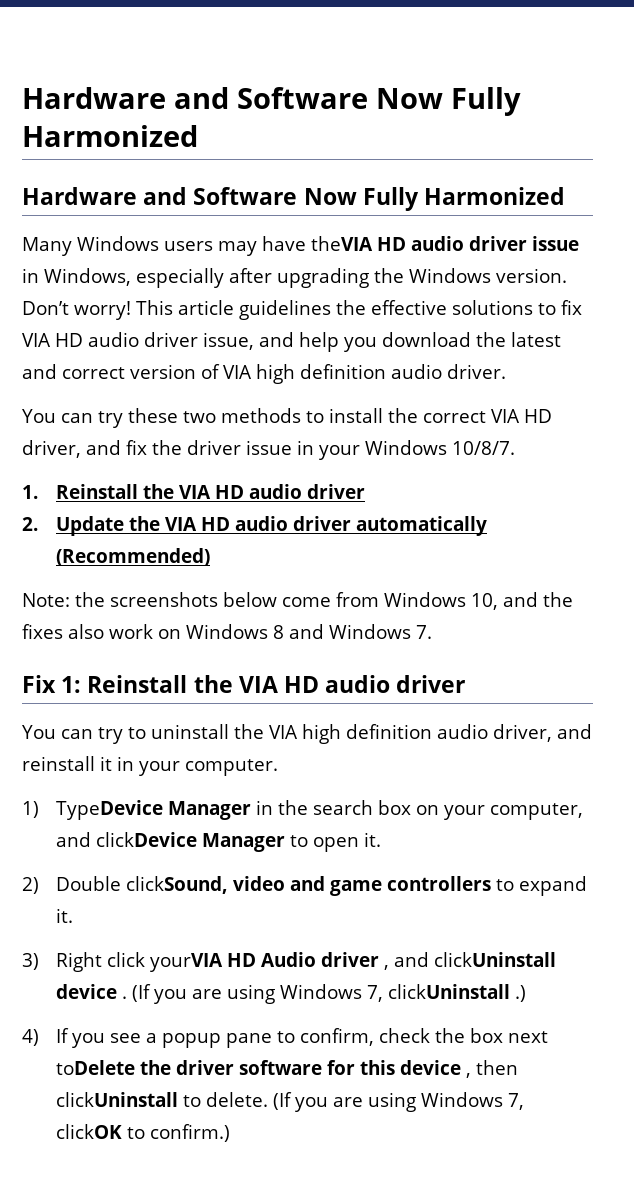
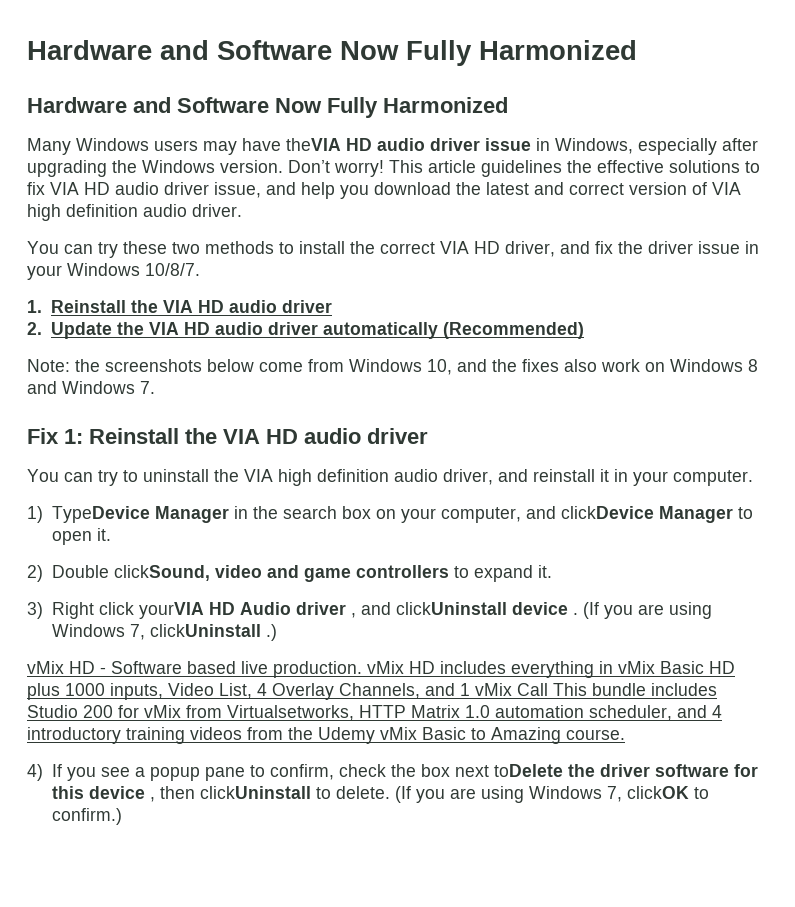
+ vMix HD - Software based live production. vMix HD includes everything in vMix Basic HD plus 1000 inputs, Video List, 4 Overlay Channels, and 1 vMix Call This bundle includes Studio 200 for vMix from Virtualsetworks, HTTP Matrix 1.0 automation scheduler, and 4 introductory training videos from the Udemy vMix Basic to Amazing course.

